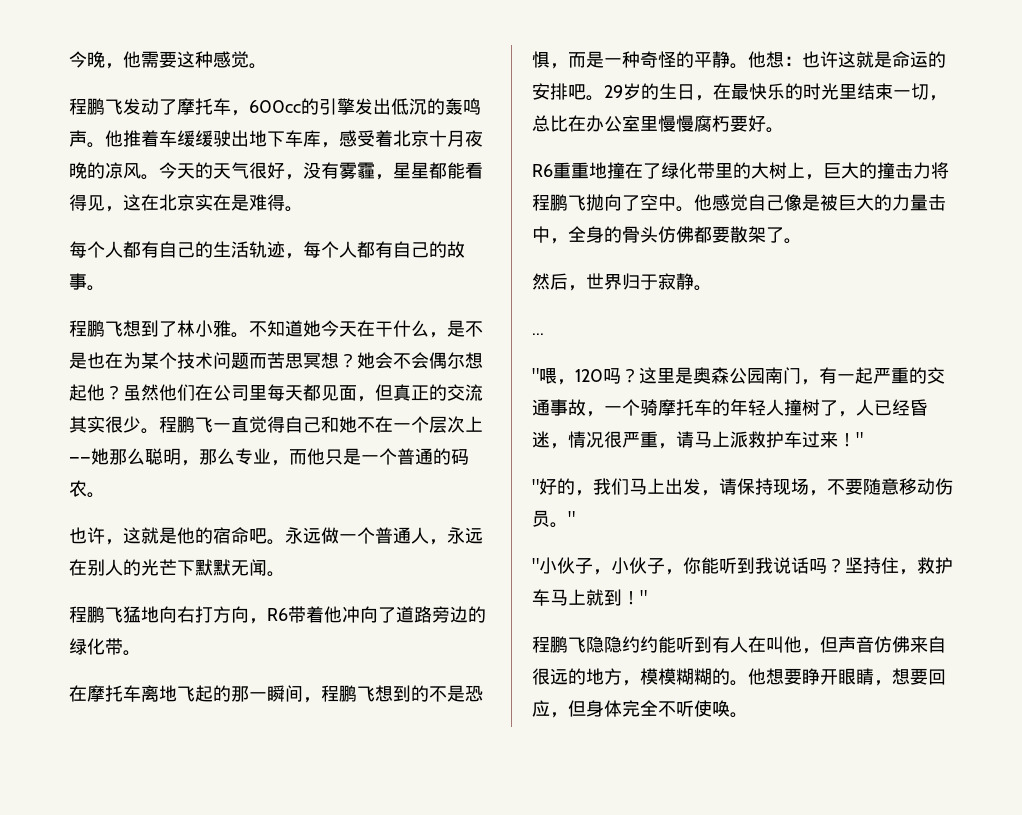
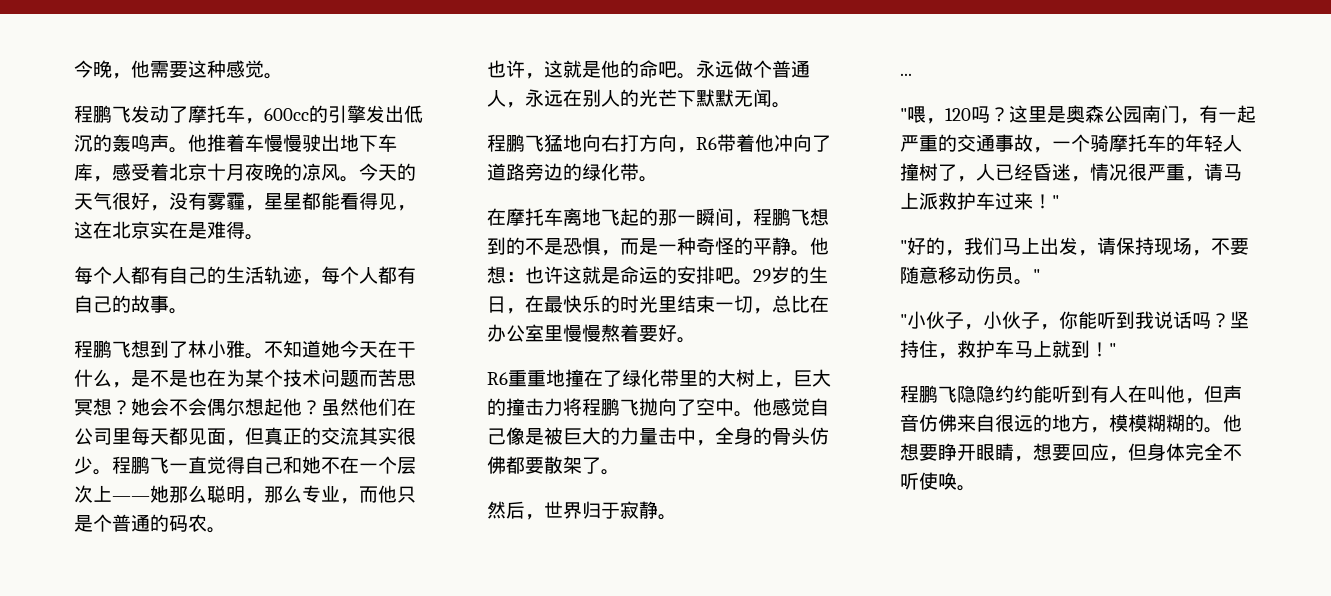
- 他推着车缓缓驶出地下车库，感受着北京十月夜晚的凉风。
+ 他推着车慢慢驶出地下车库，感受着北京十月夜晚的凉风。
- 程鹏飞一直觉得自己和她不在一个层次上——她那么聪明，那么专业，而他只是一个普通的码农。
+ 程鹏飞一直觉得自己和她不在一个层次上——她那么聪明，那么专业，而他只是个普通的码农。
- 也许，这就是他的宿命吧。
+ 也许，这就是他的命吧。
- 永远做一个普通人，永远在别人的光芒下默默无闻。
+ 永远做个普通人，永远在别人的光芒下默默无闻。
- 29岁的生日，在最快乐的时光里结束一切，总比在办公室里慢慢腐朽要好。
+ 29岁的生日，在最快乐的时光里结束一切，总比在办公室里慢慢熬着要好。

